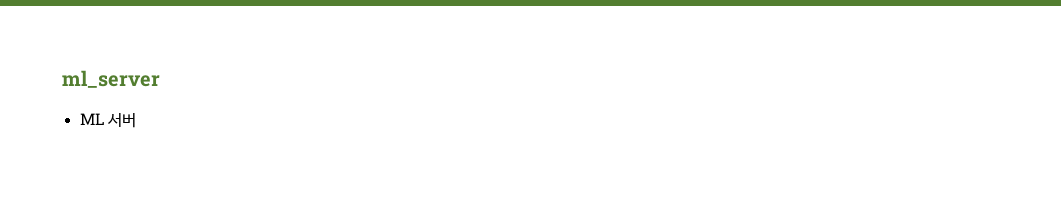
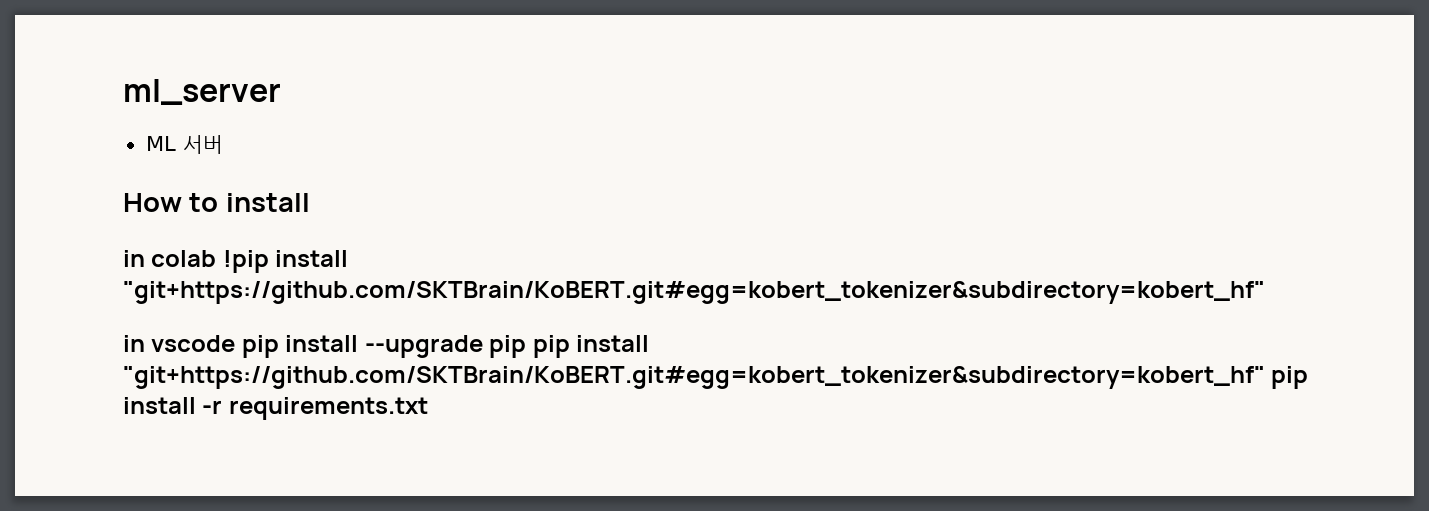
+ How to install
+ in colab !pip install "git+https://github.com/SKTBrain/KoBERT.git#egg=kobert_tokenizer&subdirectory=kobert_hf"
+ in vscode pip install --upgrade pip pip install "git+https://github.com/SKTBrain/KoBERT.git#egg=kobert_tokenizer&subdirectory=kobert_hf" pip install -r requirements.txt

